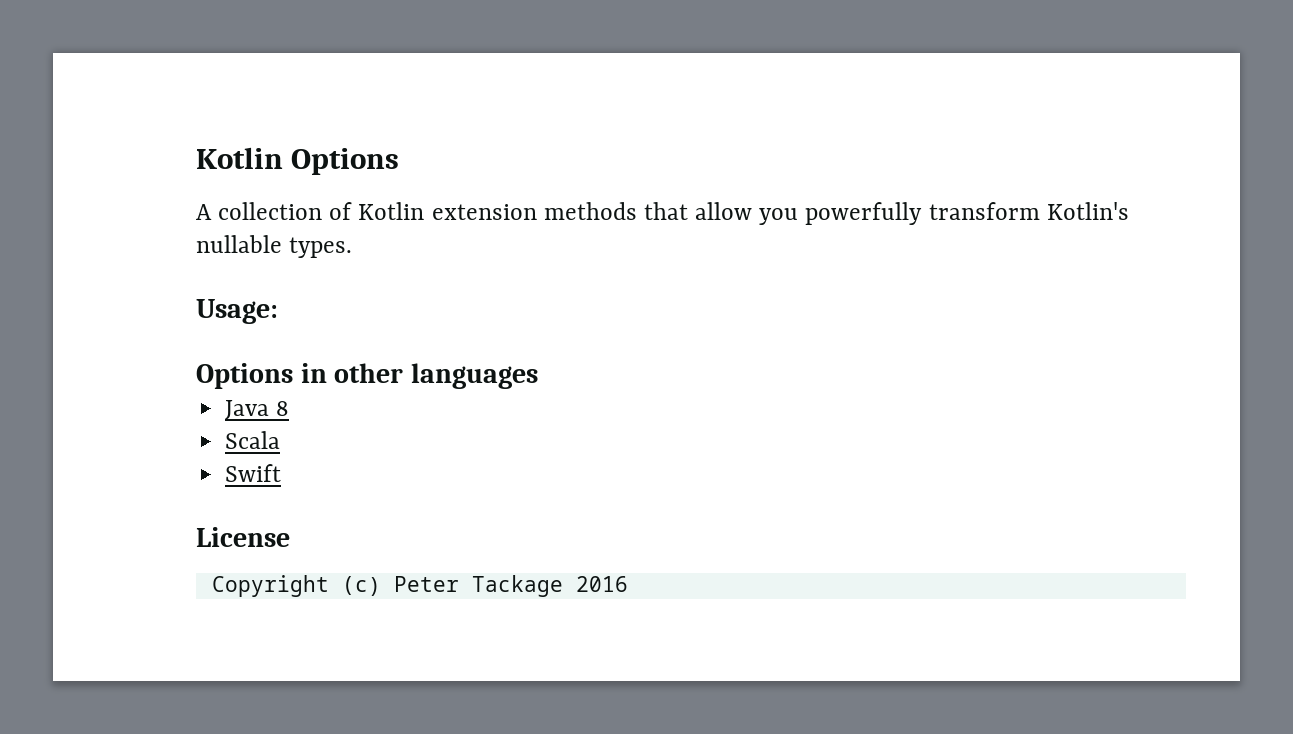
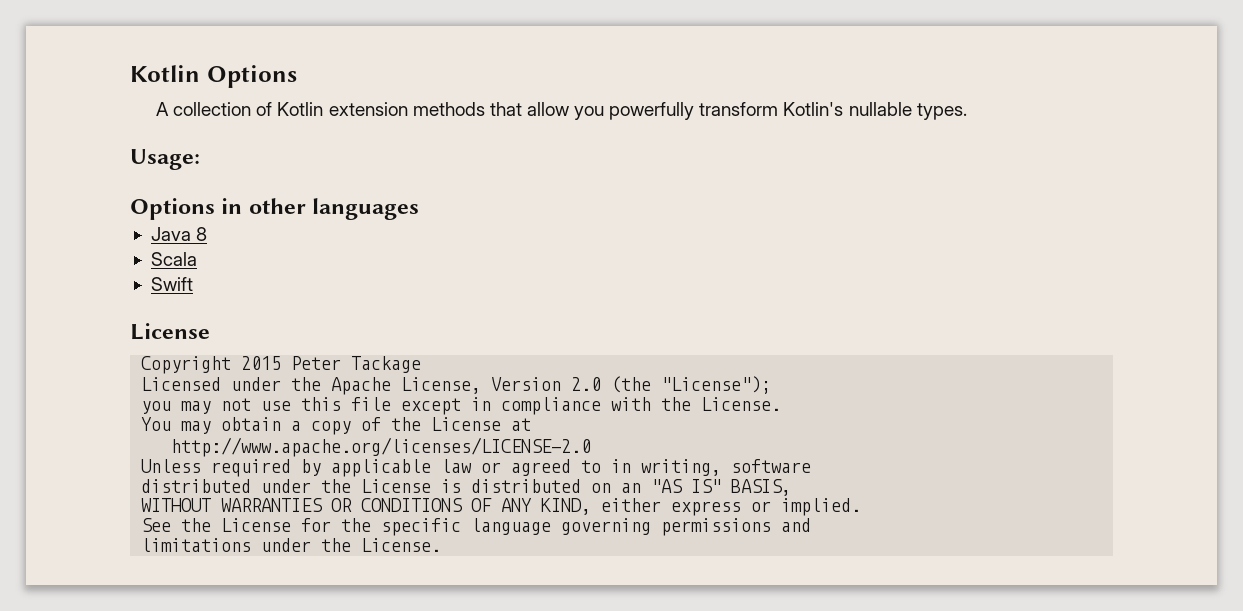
- Copyright (c) Peter Tackage 2016
+ Copyright 2015 Peter Tackage
+ Licensed under the Apache License, Version 2.0 (the "License");
+ you may not use this file except in compliance with the License.
+ You may obtain a copy of the License at
+ http://www.apache.org/licenses/LICENSE-2.0
+ Unless required by applicable law or agreed to in writing, software
+ distributed under the License is distributed on an "AS IS" BASIS,
+ WITHOUT WARRANTIES OR CONDITIONS OF ANY KIND, either express or implied.
+ See the License for the specific language governing permissions and
+ limitations under the License.

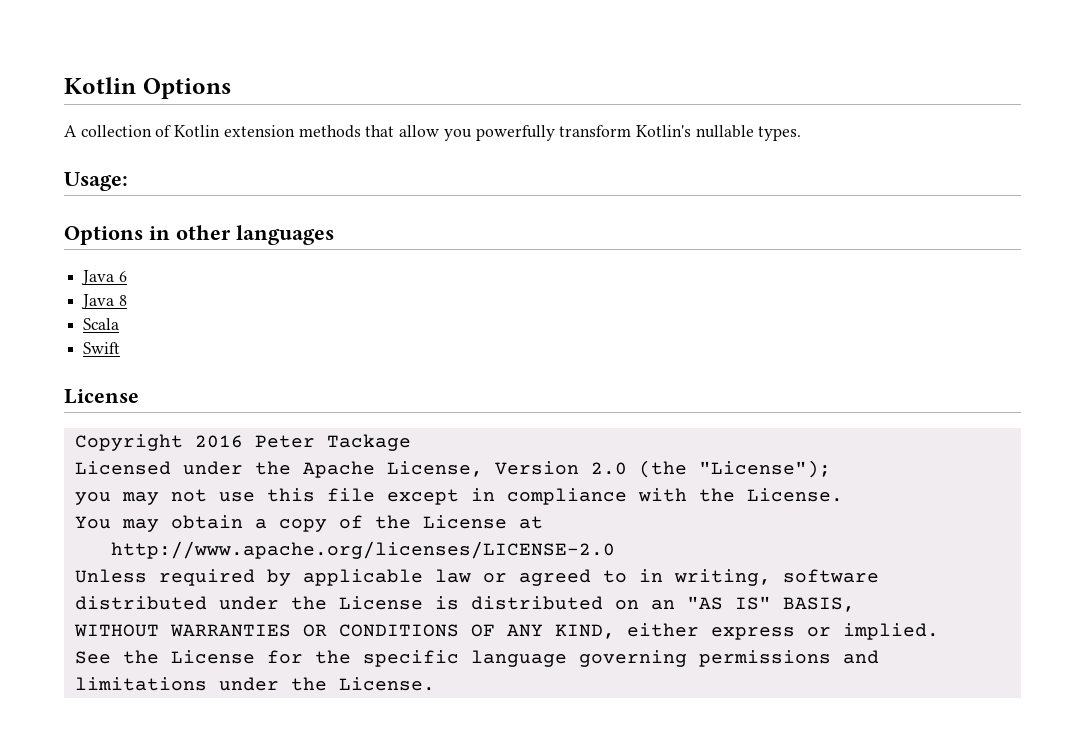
+ Java 6
- Copyright 2015 Peter Tackage
+ Copyright 2016 Peter Tackage

